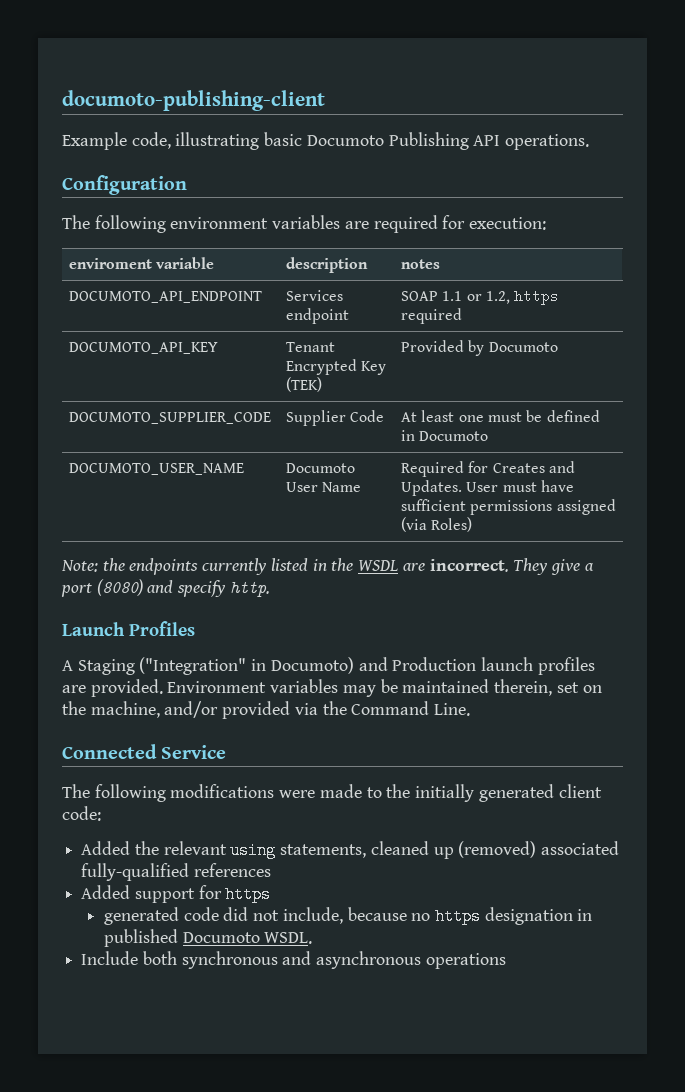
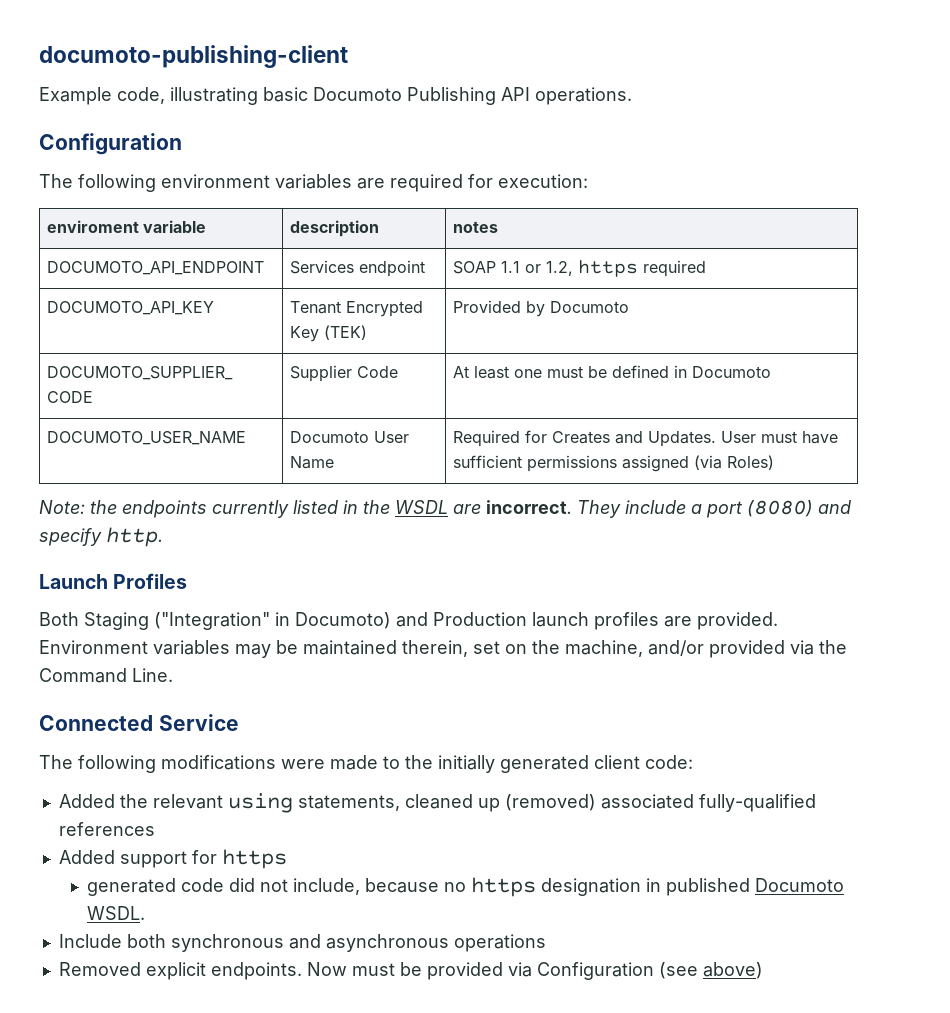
- They give a port (8080) and specify http.
+ They include a port (8080) and specify http.
- A Staging ("Integration" in Documoto) and Production launch profiles are provided.
+ Both Staging ("Integration" in Documoto) and Production launch profiles are provided.
+ Removed explicit endpoints. Now must be provided via Configuration (see above)

